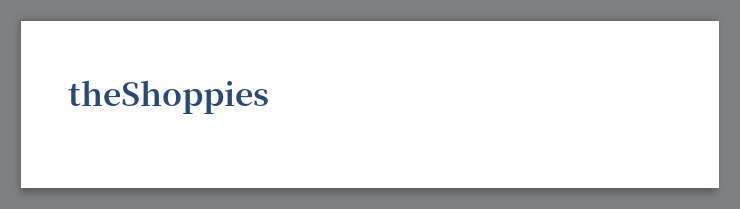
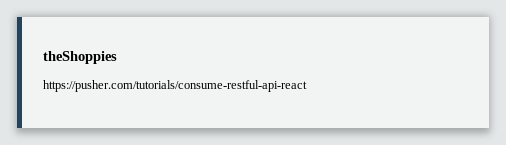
+ https://pusher.com/tutorials/consume-restful-api-react

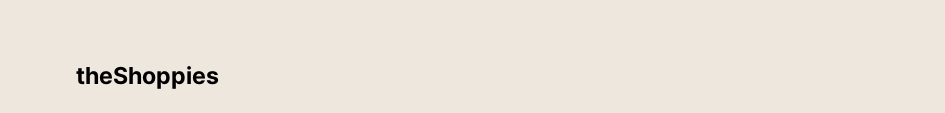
- https://pusher.com/tutorials/consume-restful-api-react

